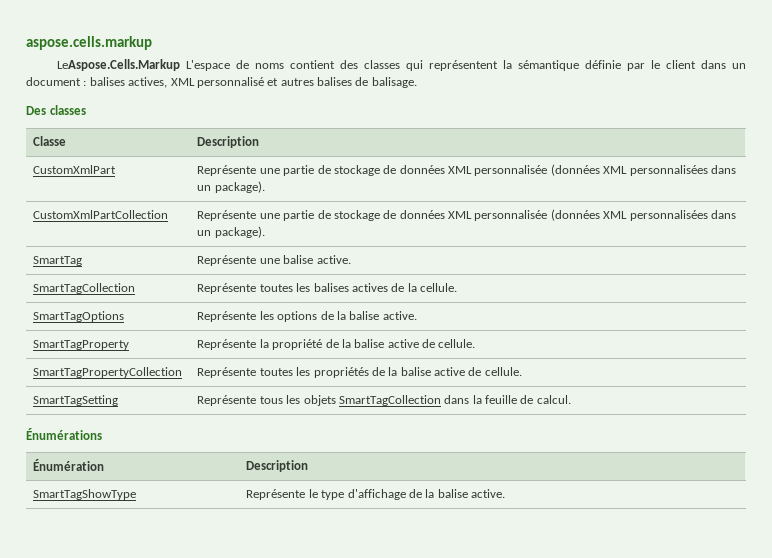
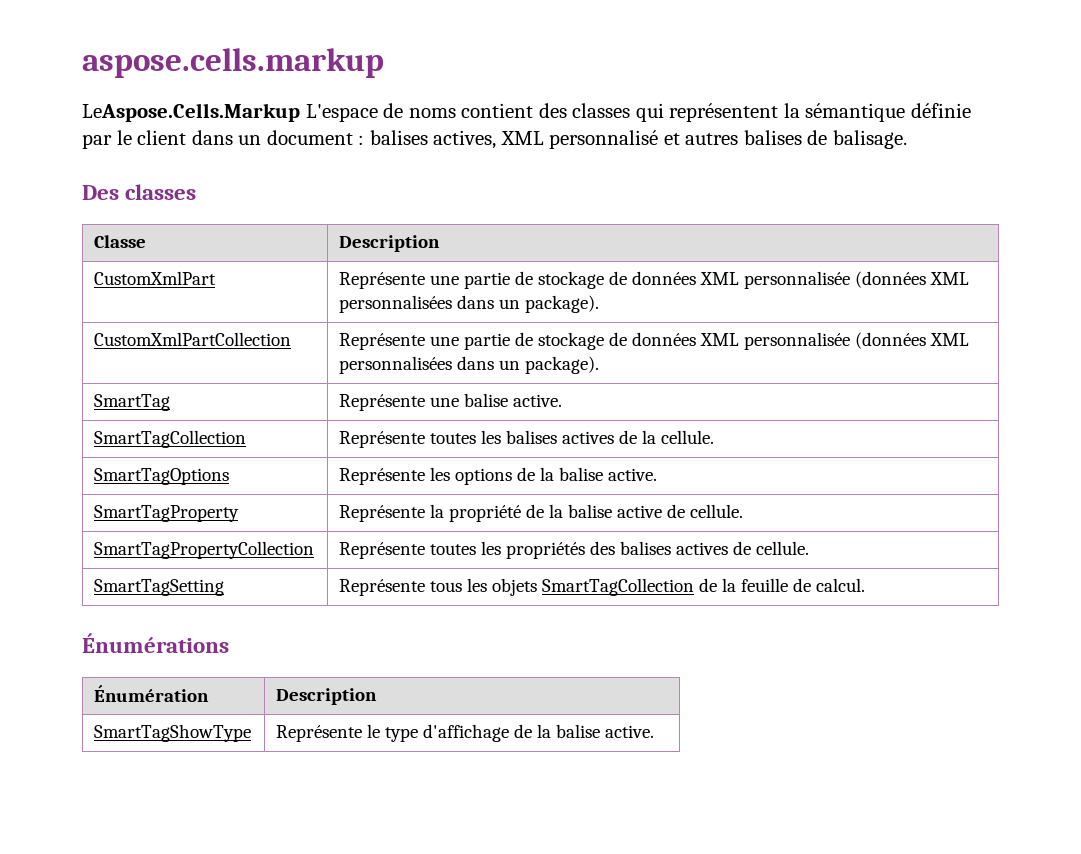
- SmartTagPropertyCollection | Représente toutes les propriétés de la balise active de cellule.
+ SmartTagPropertyCollection | Représente toutes les propriétés des balises actives de cellule.
- SmartTagSetting | Représente tous les objets SmartTagCollection dans la feuille de calcul.
+ SmartTagSetting | Représente tous les objets SmartTagCollection de la feuille de calcul.

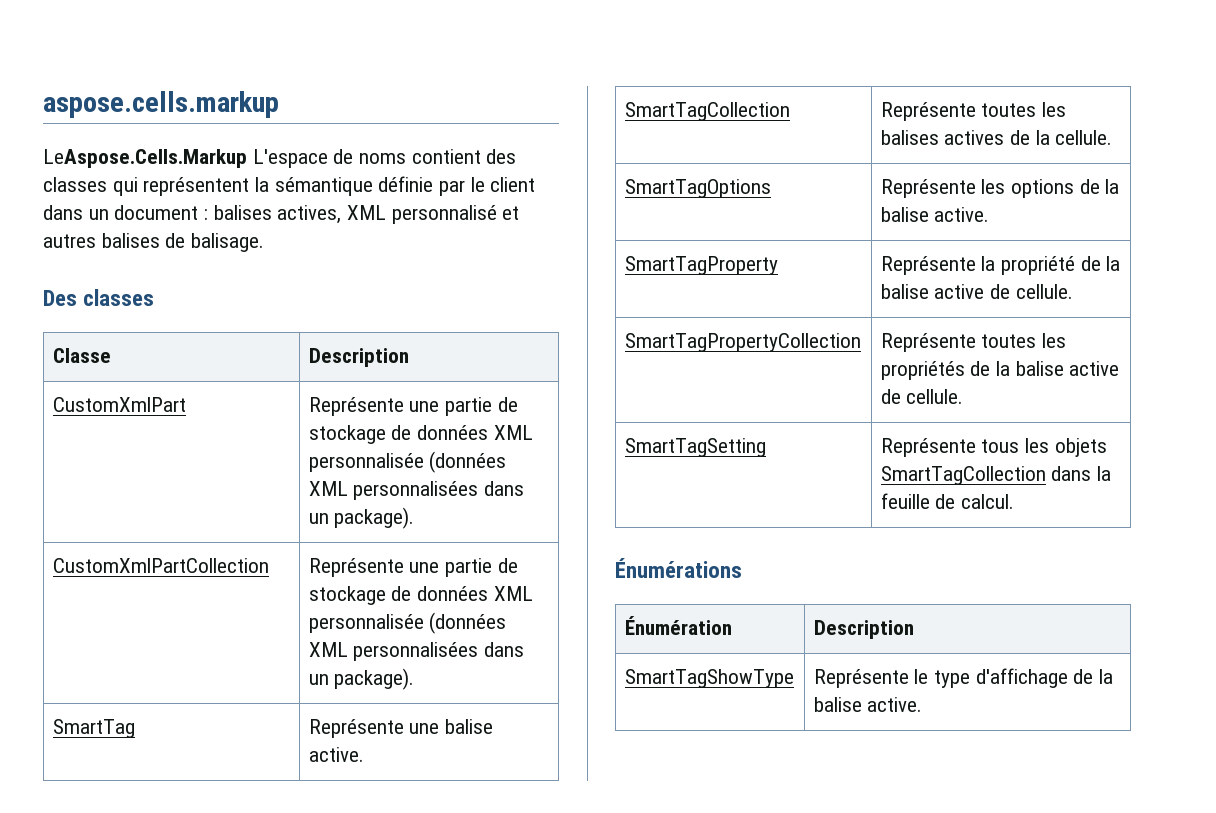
- SmartTagPropertyCollection | Représente toutes les propriétés des balises actives de cellule.
+ SmartTagPropertyCollection | Représente toutes les propriétés de la balise active de cellule.
- SmartTagSetting | Représente tous les objets SmartTagCollection de la feuille de calcul.
+ SmartTagSetting | Représente tous les objets SmartTagCollection dans la feuille de calcul.

